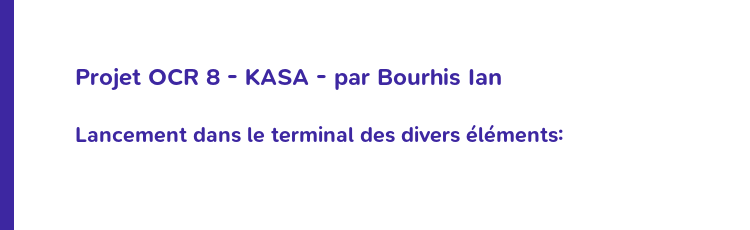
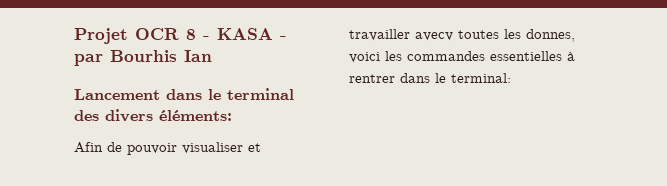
+ Afin de pouvoir visualiser et travailler avecv toutes les donnes, voici les commandes essentielles à rentrer dans le terminal:

